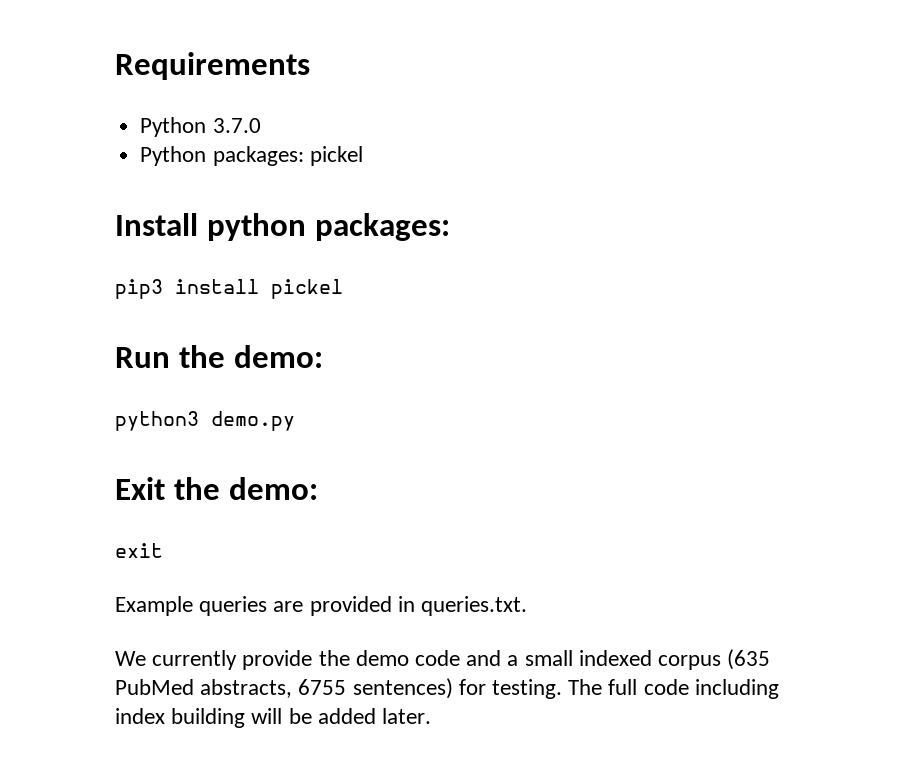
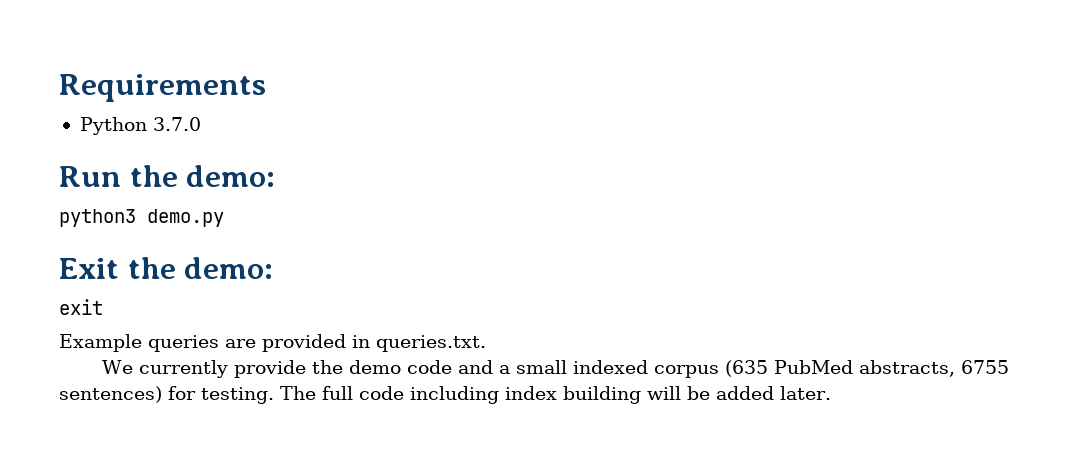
- Python packages: pickel
- Install python packages:
- pip3 install pickel

